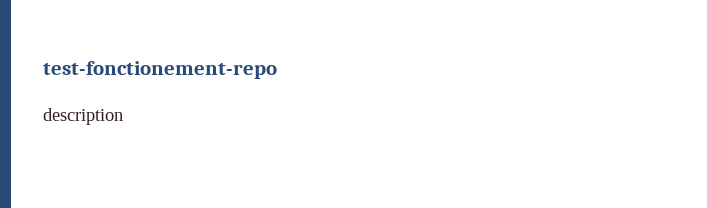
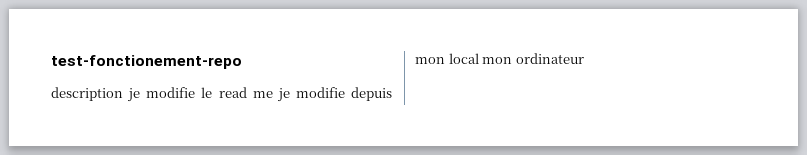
- description
+ description je modifie le read me je modifie depuis mon local mon ordinateur

